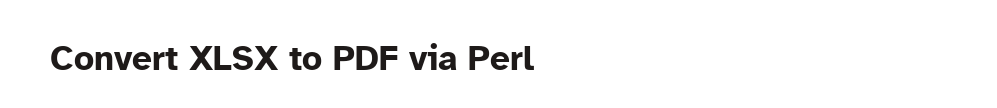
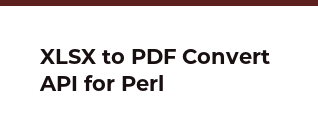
- Convert XLSX to PDF via Perl
+ XLSX to PDF Convert API for Perl

